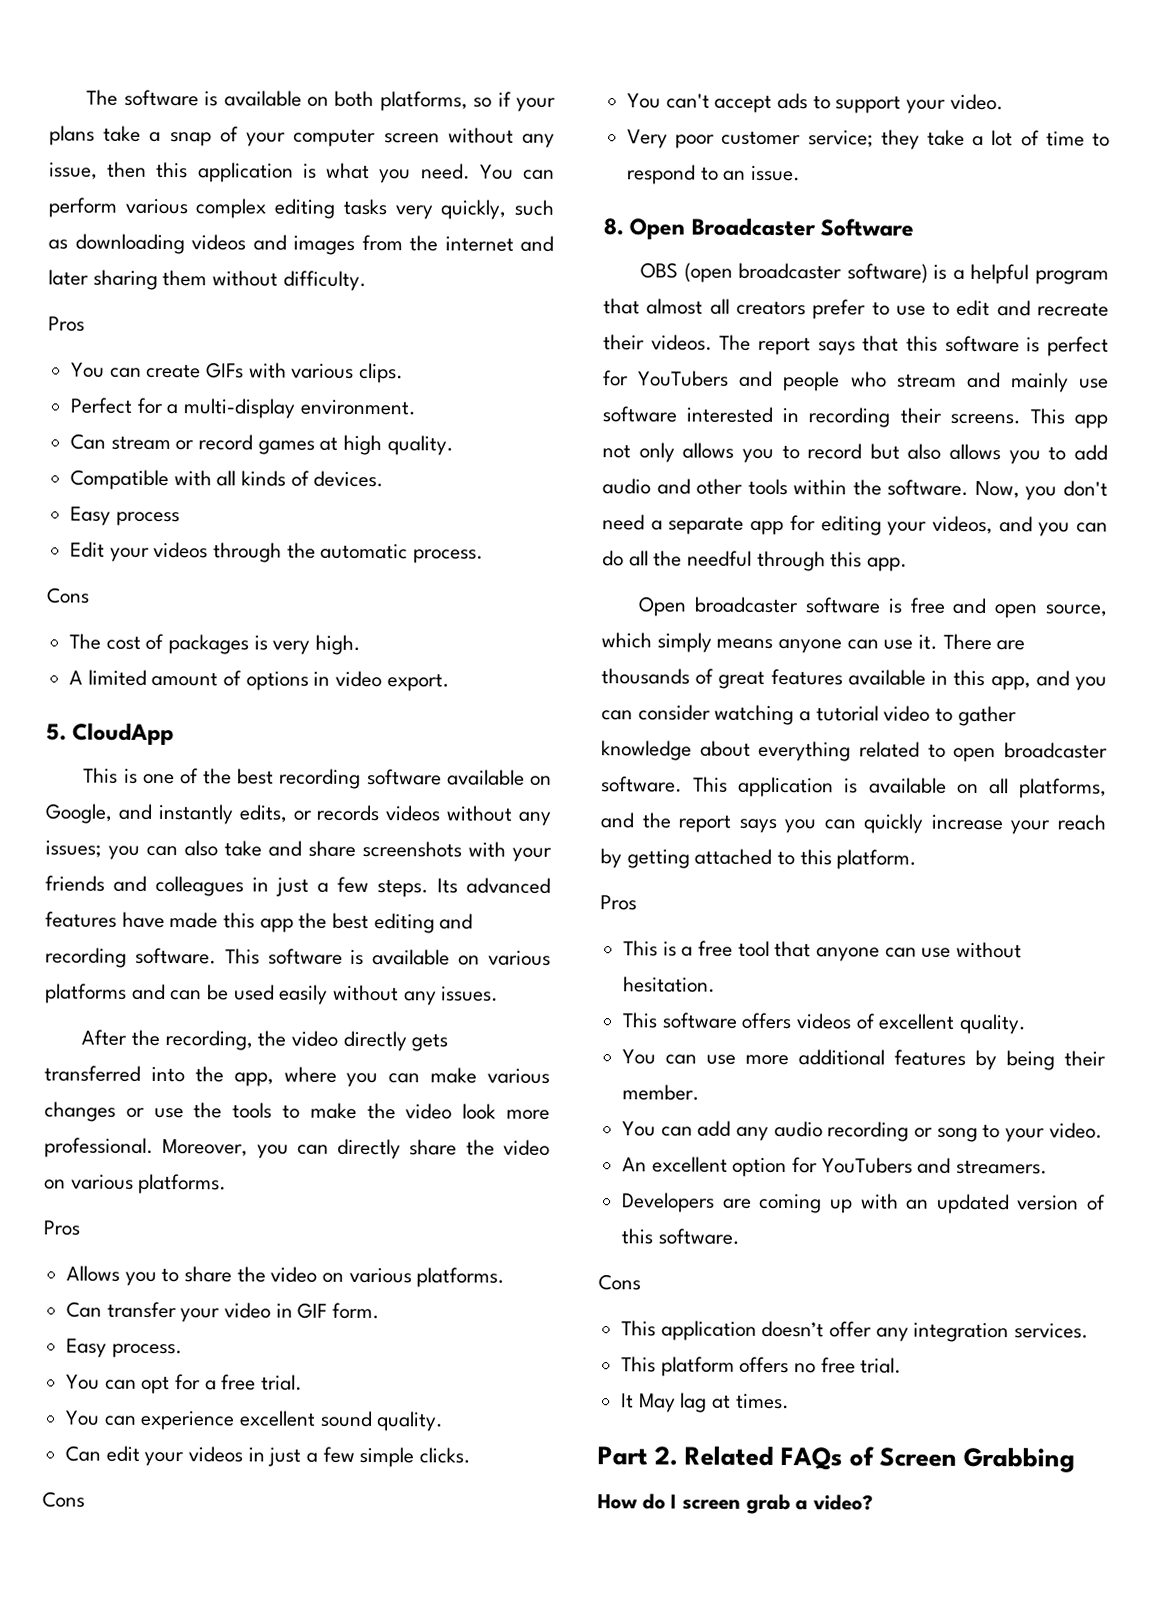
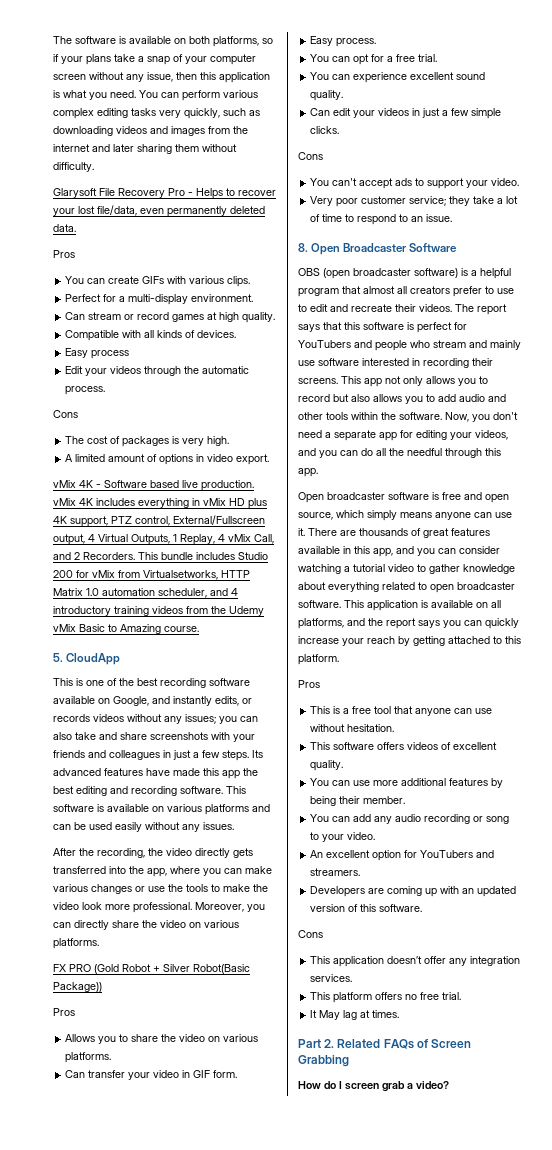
+ Glarysoft File Recovery Pro - Helps to recover your lost file/data, even permanently deleted data.
+ vMix 4K - Software based live production. vMix 4K includes everything in vMix HD plus 4K support, PTZ control, External/Fullscreen output, 4 Virtual Outputs, 1 Replay, 4 vMix Call, and 2 Recorders. This bundle includes Studio 200 for vMix from Virtualsetworks, HTTP Matrix 1.0 automation scheduler, and 4 introductory training videos from the Udemy vMix Basic to Amazing course.
+ FX PRO (Gold Robot + Silver Robot(Basic Package))

